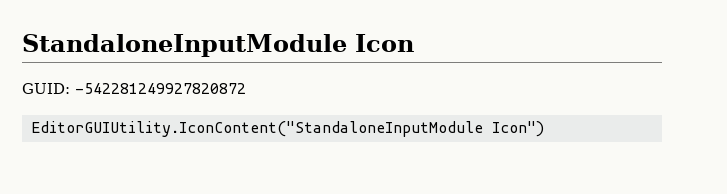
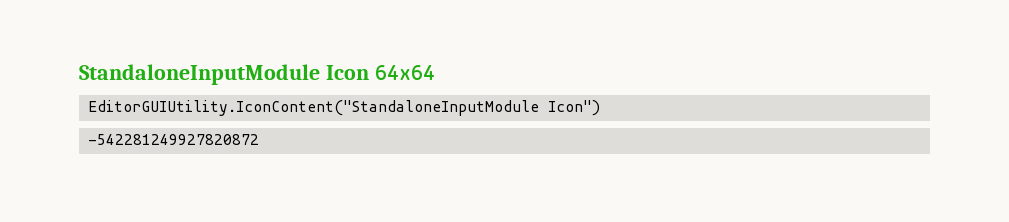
- StandaloneInputModule Icon
- GUID: -542281249927820872
+ StandaloneInputModule Icon 64x64
+ -542281249927820872

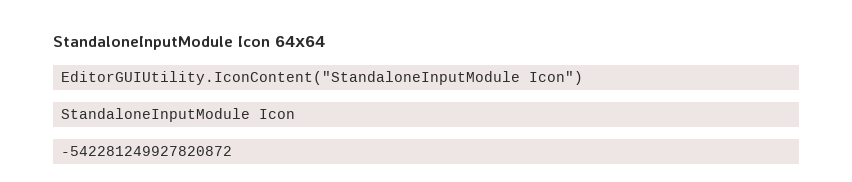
  EditorGUIUtility.IconContent("StandaloneInputModule Icon")
+ StandaloneInputModule Icon

